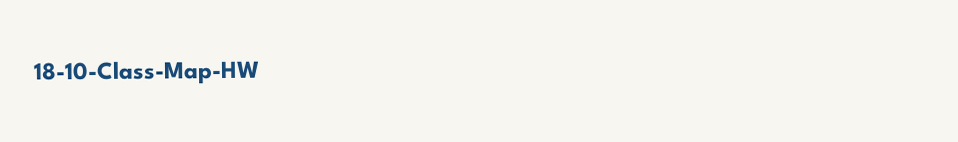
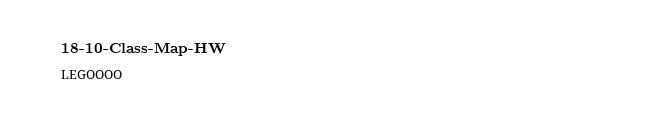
+ LEGOOOO

